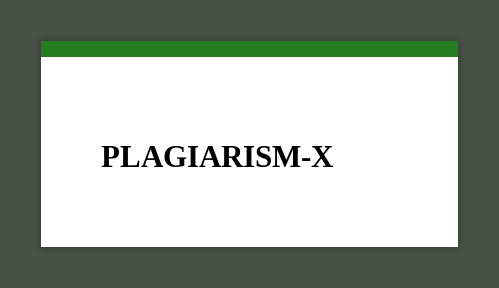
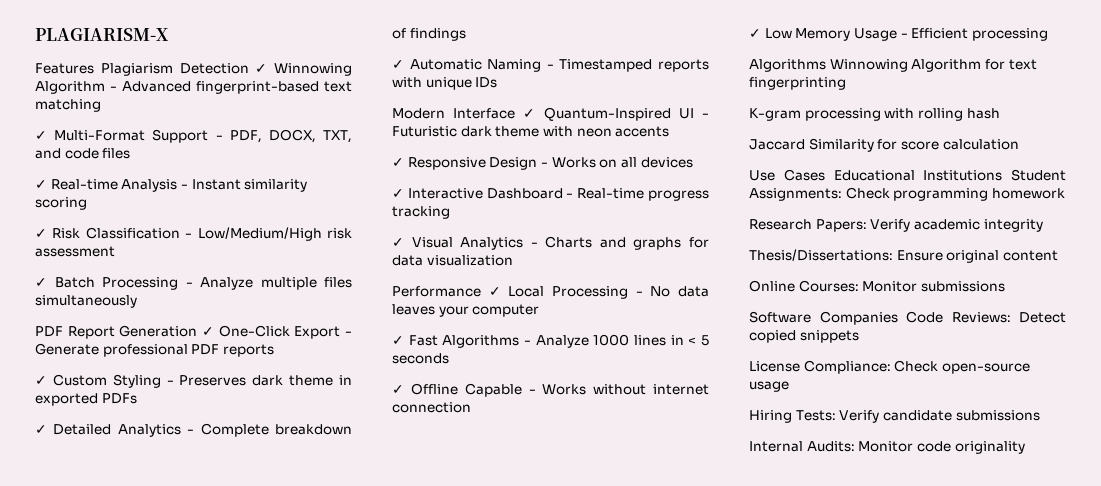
+ Features Plagiarism Detection ✓ Winnowing Algorithm - Advanced fingerprint-based text matching
+ ✓ Multi-Format Support - PDF, DOCX, TXT, and code files
+ ✓ Real-time Analysis - Instant similarity scoring
+ ✓ Risk Classification - Low/Medium/High risk assessment
+ ✓ Batch Processing - Analyze multiple files simultaneously
+ PDF Report Generation ✓ One-Click Export - Generate professional PDF reports
+ ✓ Custom Styling - Preserves dark theme in exported PDFs
+ ✓ Detailed Analytics - Complete breakdown of findings
+ ✓ Automatic Naming - Timestamped reports with unique IDs
+ Modern Interface ✓ Quantum-Inspired UI - Futuristic dark theme with neon accents
+ ✓ Responsive Design - Works on all devices
+ ✓ Interactive Dashboard - Real-time progress tracking
+ ✓ Visual Analytics - Charts and graphs for data visualization
+ Performance ✓ Local Processing - No data leaves your computer
+ ✓ Fast Algorithms - Analyze 1000 lines in < 5 seconds
+ ✓ Offline Capable - Works without internet connection
+ ✓ Low Memory Usage - Efficient processing
+ Algorithms Winnowing Algorithm for text fingerprinting
+ K-gram processing with rolling hash
+ Jaccard Similarity for score calculation
+ Use Cases Educational Institutions Student Assignments: Check programming homework
+ Research Papers: Verify academic integrity
+ Thesis/Dissertations: Ensure original content
+ Online Courses: Monitor submissions
+ Software Companies Code Reviews: Detect copied snippets
+ License Compliance: Check open-source usage
+ Hiring Tests: Verify candidate submissions
+ Internal Audits: Monitor code originality

